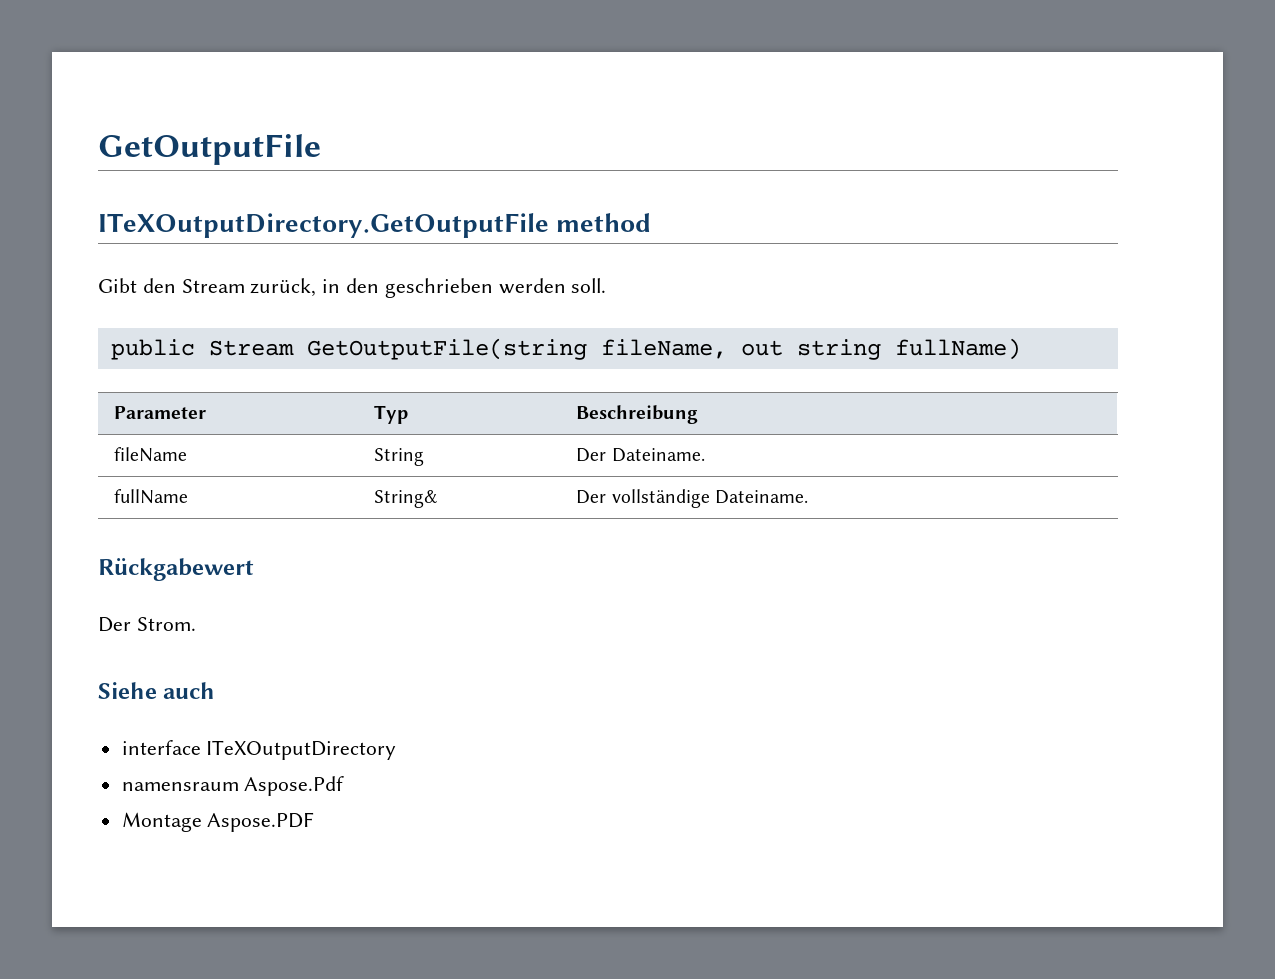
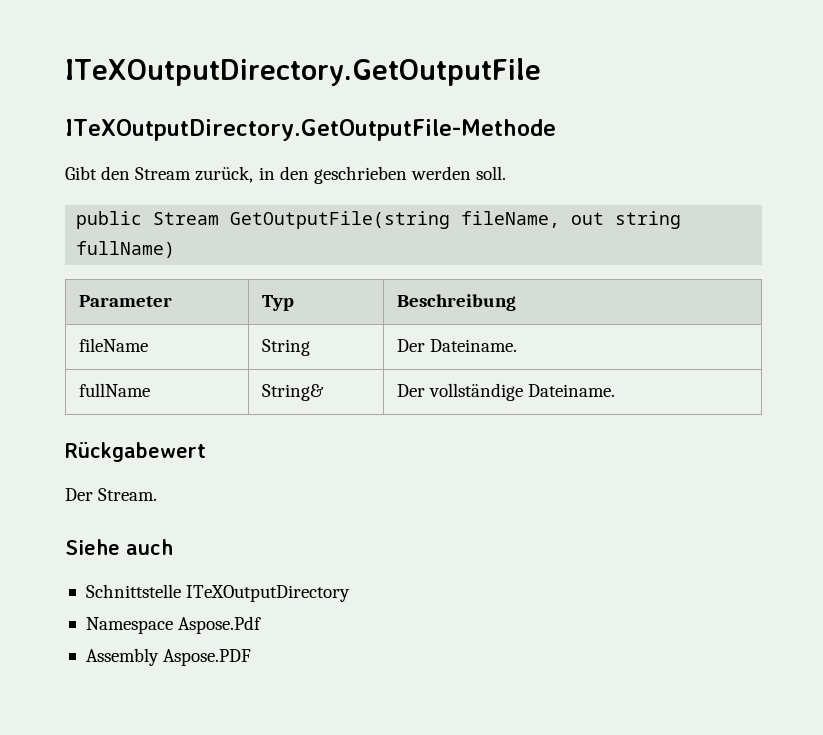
- GetOutputFile
- ITeXOutputDirectory.GetOutputFile method
+ ITeXOutputDirectory.GetOutputFile
+ ITeXOutputDirectory.GetOutputFile-Methode
- Der Strom.
+ Der Stream.
- interface ITeXOutputDirectory
+ Schnittstelle ITeXOutputDirectory
- namensraum Aspose.Pdf
+ Namespace Aspose.Pdf
- Montage Aspose.PDF
+ Assembly Aspose.PDF

